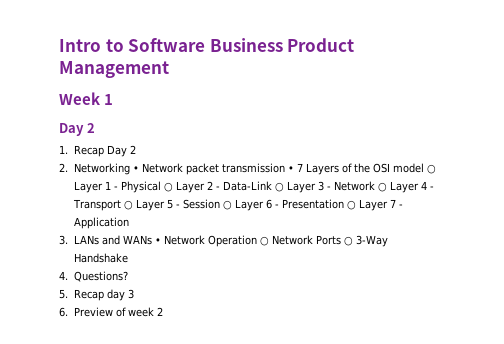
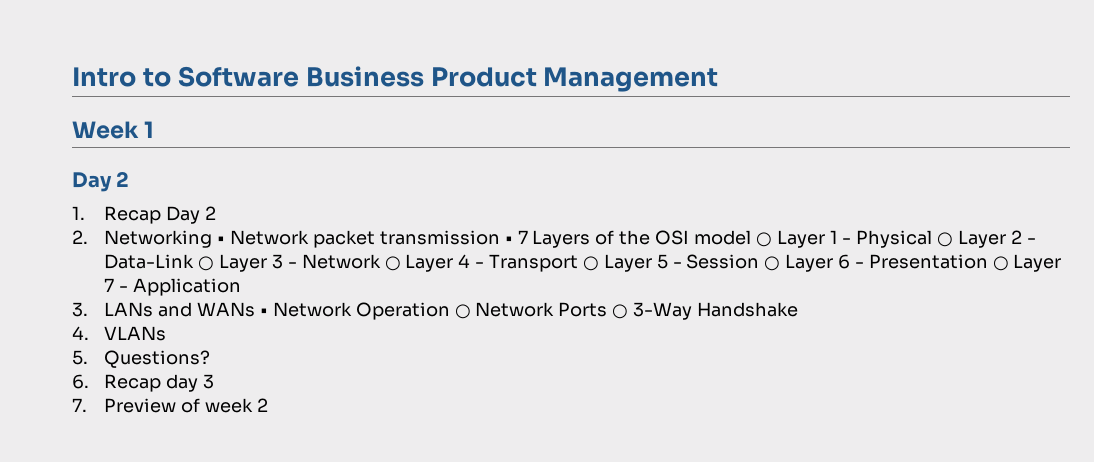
- 4. Questions?
+ 4. VLANs
+ 5. Questions?
- 5. Recap day 3
+ 6. Recap day 3
- 6. Preview of week 2
+ 7. Preview of week 2

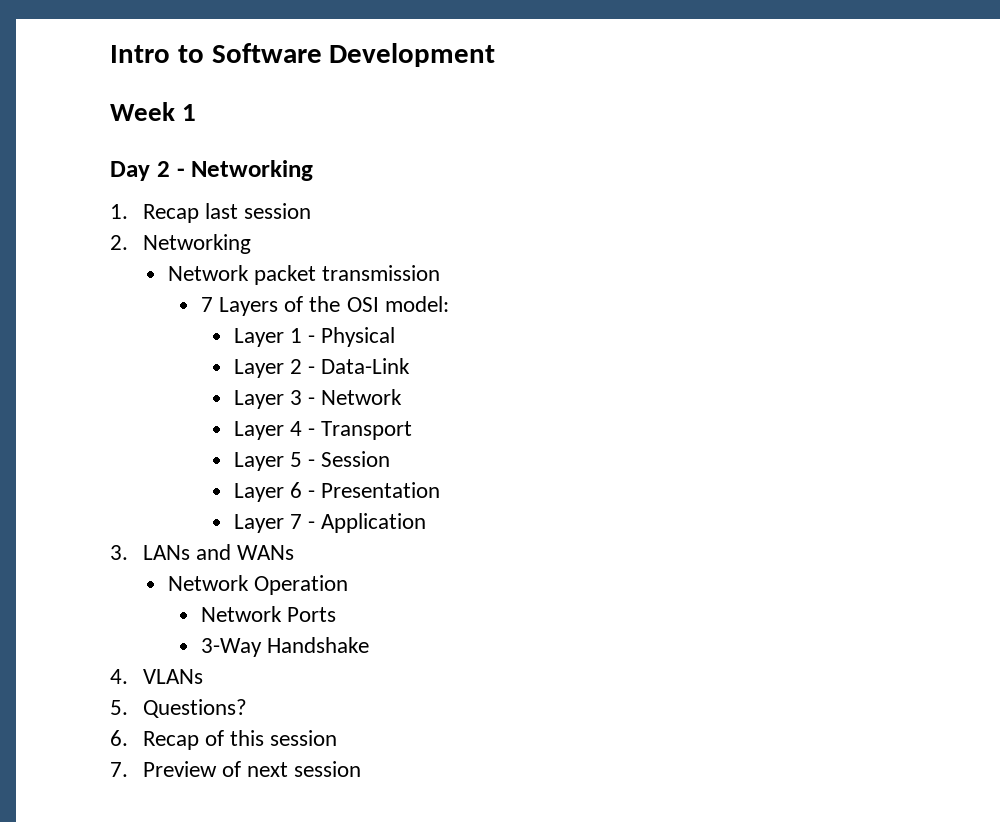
- Intro to Software Business Product Management
+ Intro to Software Development
  Week 1
- Day 2
+ Day 2 - Networking
- 1. Recap Day 2
+ 1. Recap last session
- 2. Networking • Network packet transmission • 7 Layers of the OSI model ○ Layer 1 - Physical ○ Layer 2 - Data-Link ○ Layer 3 - Network ○ Layer 4 - Transport ○ Layer 5 - Session ○ Layer 6 - Presentation ○ Layer 7 - Application
+ 2. Networking
+ Network packet transmission
+ 7 Layers of the OSI model:
+ Layer 1 - Physical
+ Layer 2 - Data-Link
+ Layer 3 - Network
+ Layer 4 - Transport
+ Layer 5 - Session
+ Layer 6 - Presentation
+ Layer 7 - Application
- 3. LANs and WANs • Network Operation ○ Network Ports ○ 3-Way Handshake
+ 3. LANs and WANs
+ Network Operation
+ Network Ports
+ 3-Way Handshake
- 6. Recap day 3
+ 6. Recap of this session
- 7. Preview of week 2
+ 7. Preview of next session

